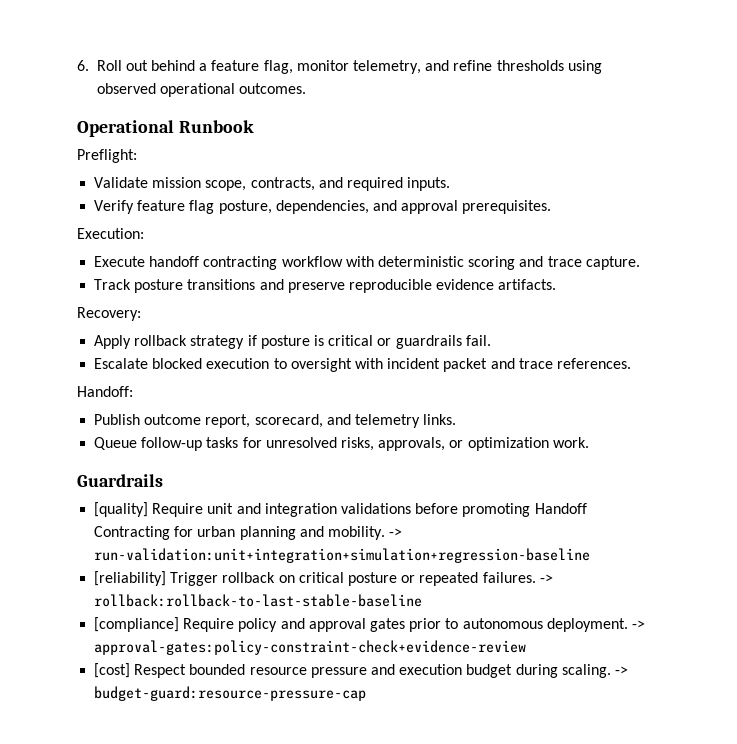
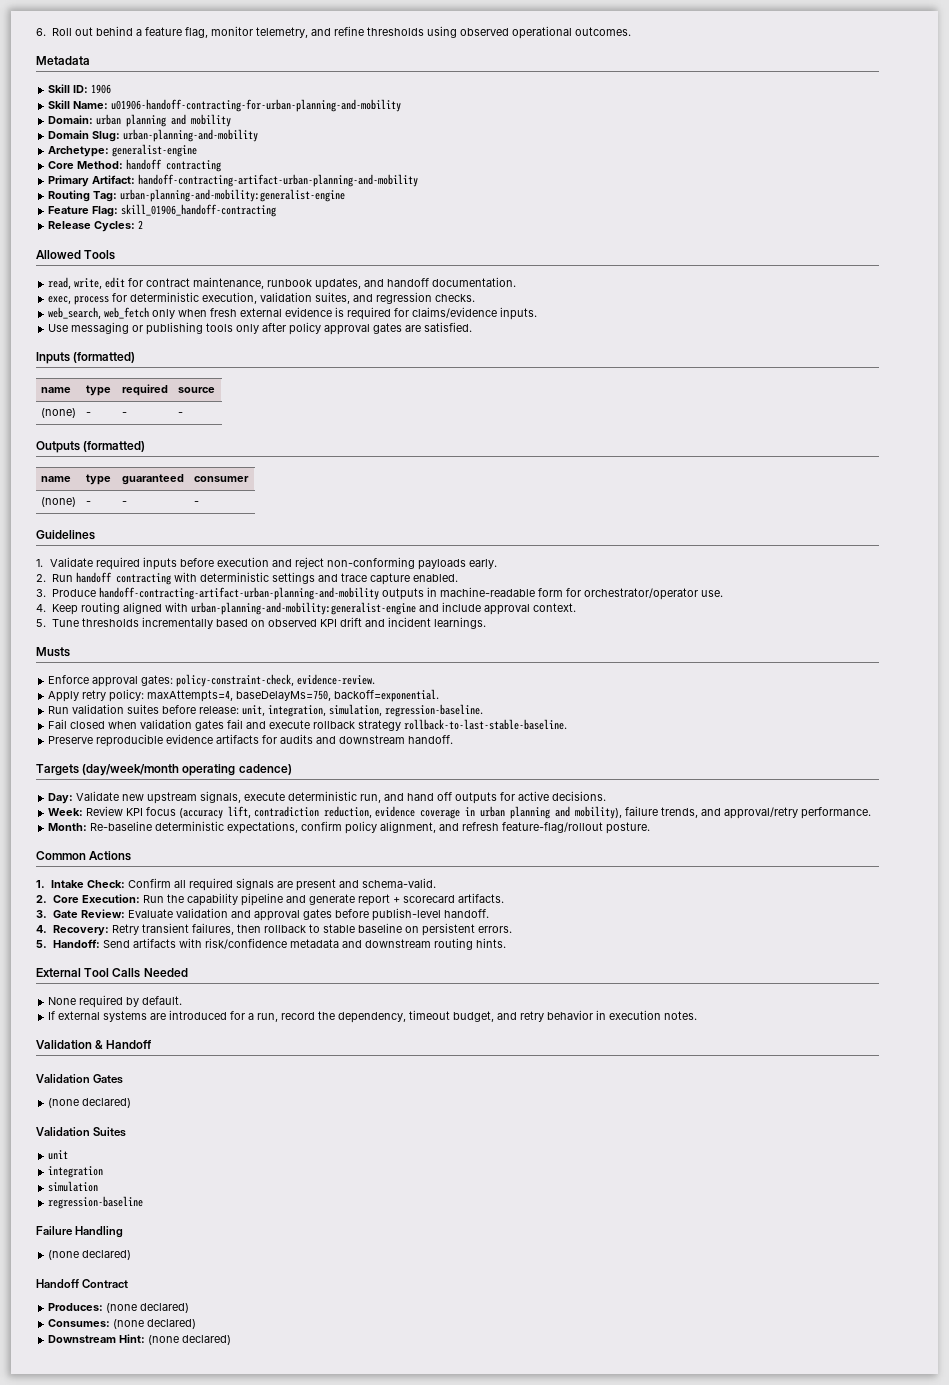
- Operational Runbook
- Preflight:
- Validate mission scope, contracts, and required inputs.
- Verify feature flag posture, dependencies, and approval prerequisites.
- Execution:
- Execute handoff contracting workflow with deterministic scoring and trace capture.
- Track posture transitions and preserve reproducible evidence artifacts.
- Recovery:
- Apply rollback strategy if posture is critical or guardrails fail.
- Escalate blocked execution to oversight with incident packet and trace references.
- Handoff:
- Publish outcome report, scorecard, and telemetry links.
- Queue follow-up tasks for unresolved risks, approvals, or optimization work.
- Guardrails
- [quality] Require unit and integration validations before promoting Handoff Contracting for urban planning and mobility. -> run-validation:unit+integration+simulation+regression-baseline
- [reliability] Trigger rollback on critical posture or repeated failures. -> rollback:rollback-to-last-stable-baseline
- [compliance] Require policy and approval gates prior to autonomous deployment. -> approval-gates:policy-constraint-check+evidence-review
- [cost] Respect bounded resource pressure and execution budget during scaling. -> budget-guard:resource-pressure-cap
+ Metadata
+ Skill ID: 1906
+ Skill Name: u01906-handoff-contracting-for-urban-planning-and-mobility
+ Domain: urban planning and mobility
+ Domain Slug: urban-planning-and-mobility
+ Archetype: generalist-engine
+ Core Method: handoff contracting
+ Primary Artifact: handoff-contracting-artifact-urban-planning-and-mobility
+ Routing Tag: urban-planning-and-mobility:generalist-engine
+ Feature Flag: skill_01906_handoff-contracting
+ Release Cycles: 2
+ Allowed Tools
+ read, write, edit for contract maintenance, runbook updates, and handoff documentation.
+ exec, process for deterministic execution, validation suites, and regression checks.
+ web_search, web_fetch only when fresh external evidence is required for claims/evidence inputs.
+ Use messaging or publishing tools only after policy approval gates are satisfied.
+ Inputs (formatted)
+ name | type | required | source
+ (none) | - | - | -
+ Outputs (formatted)
+ name | type | guaranteed | consumer
+ (none) | - | - | -
+ Guidelines
+ 1. Validate required inputs before execution and reject non-conforming payloads early.
+ 2. Run handoff contracting with deterministic settings and trace capture enabled.
+ 3. Produce handoff-contracting-artifact-urban-planning-and-mobility outputs in machine-readable form for orchestrator/operator use.
+ 4. Keep routing aligned with urban-planning-and-mobility:generalist-engine and include approval context.
+ 5. Tune thresholds incrementally based on observed KPI drift and incident learnings.
+ Musts
+ Enforce approval gates: policy-constraint-check, evidence-review.
+ Apply retry policy: maxAttempts=4, baseDelayMs=750, backoff=exponential.
+ Run validation suites before release: unit, integration, simulation, regression-baseline.
+ Fail closed when validation gates fail and execute rollback strategy rollback-to-last-stable-baseline.
+ Preserve reproducible evidence artifacts for audits and downstream handoff.
+ Targets (day/week/month operating cadence)
+ Day: Validate new upstream signals, execute deterministic run, and hand off outputs for active decisions.
+ Week: Review KPI focus (accuracy lift, contradiction reduction, evidence coverage in urban planning and mobility), failure trends, and approval/retry performance.
+ Month: Re-baseline deterministic expectations, confirm policy alignment, and refresh feature-flag/rollout posture.
+ Common Actions
+ 1. Intake Check: Confirm all required signals are present and schema-valid.
+ 2. Core Execution: Run the capability pipeline and generate report + scorecard artifacts.
+ 3. Gate Review: Evaluate validation and approval gates before publish-level handoff.
+ 4. Recovery: Retry transient failures, then rollback to stable baseline on persistent errors.
+ 5. Handoff: Send artifacts with risk/confidence metadata and downstream routing hints.
+ External Tool Calls Needed
+ None required by default.
+ If external systems are introduced for a run, record the dependency, timeout budget, and retry behavior in execution notes.
+ Validation & Handoff
+ Validation Gates
+ (none declared)
+ Validation Suites
+ unit
+ integration
+ simulation
+ regression-baseline
+ Failure Handling
+ (none declared)
+ Handoff Contract
+ Produces: (none declared)
+ Consumes: (none declared)
+ Downstream Hint: (none declared)

